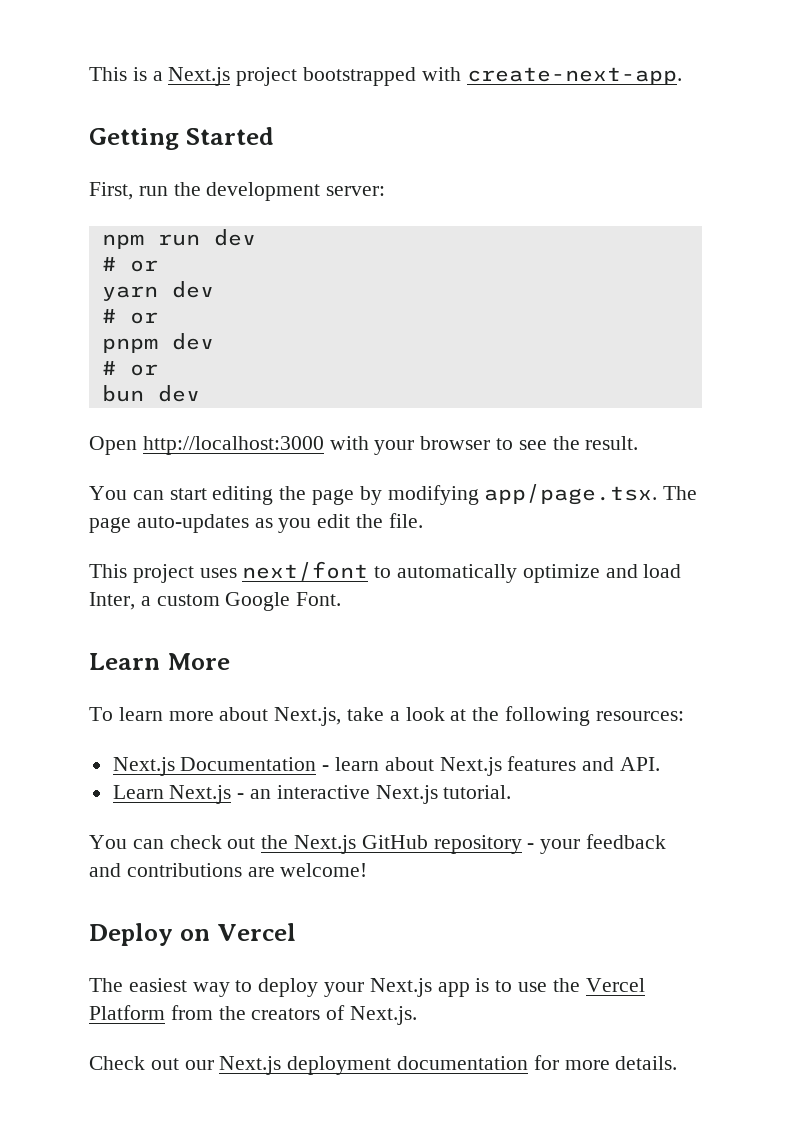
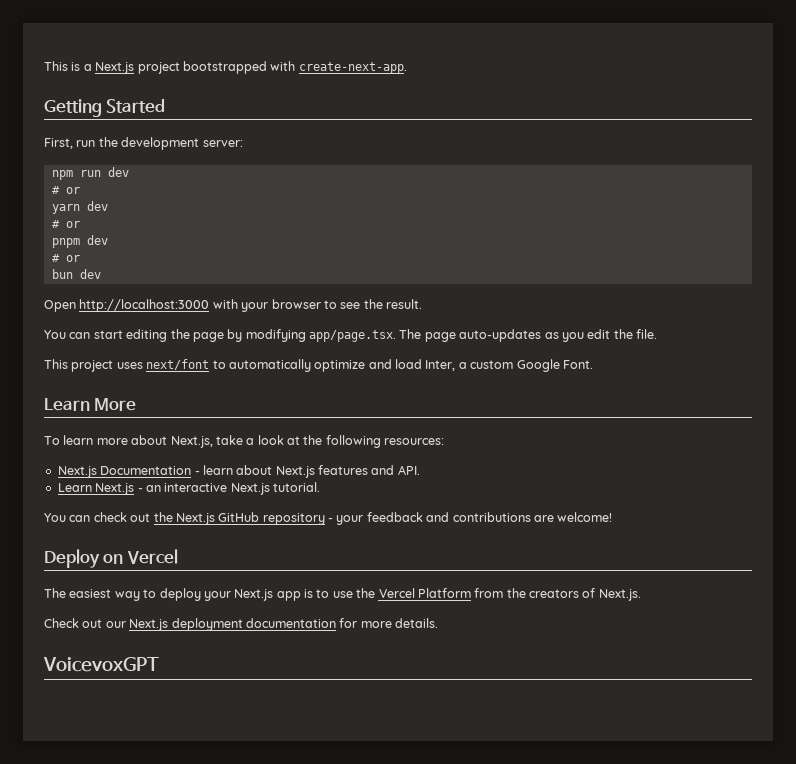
+ VoicevoxGPT

